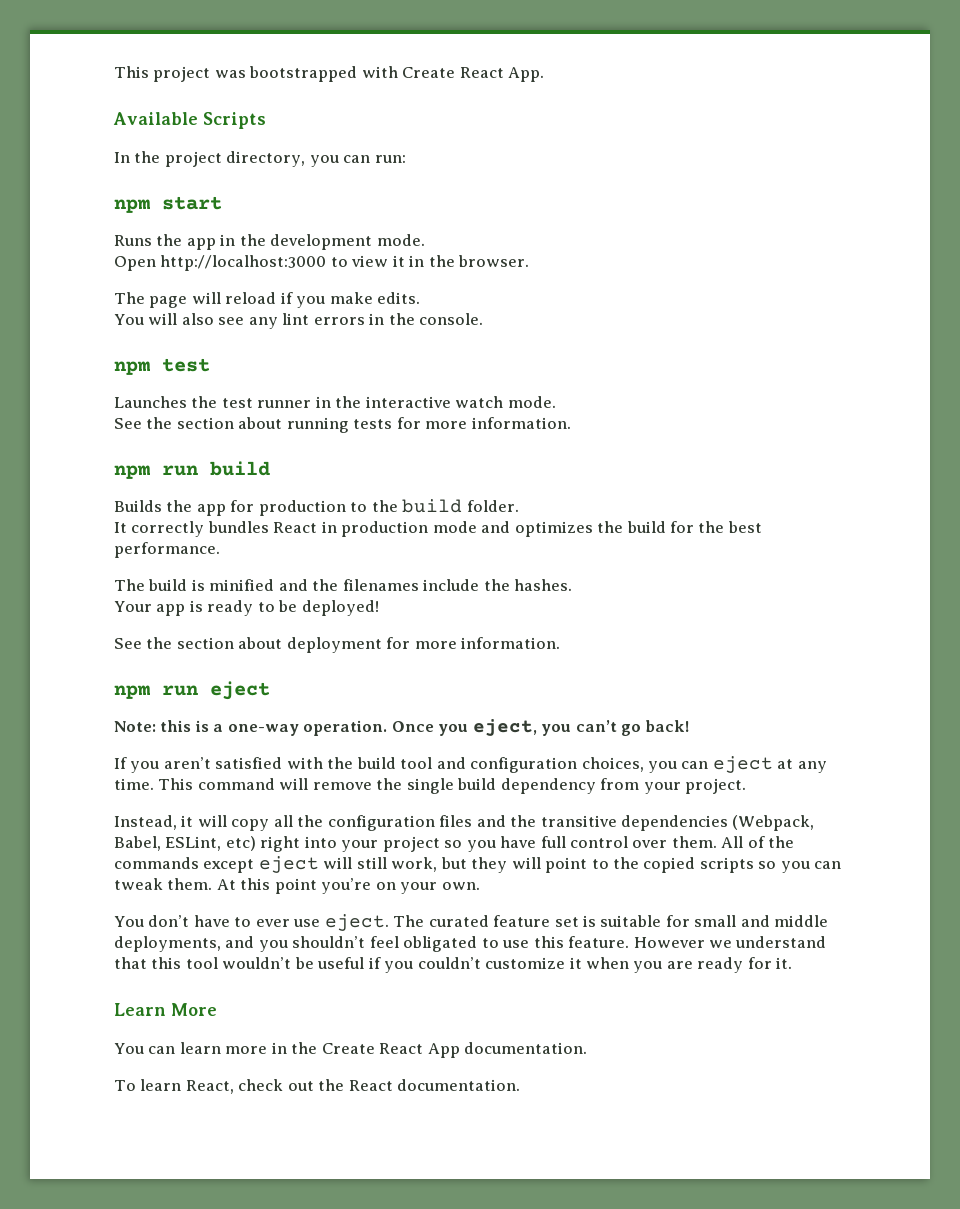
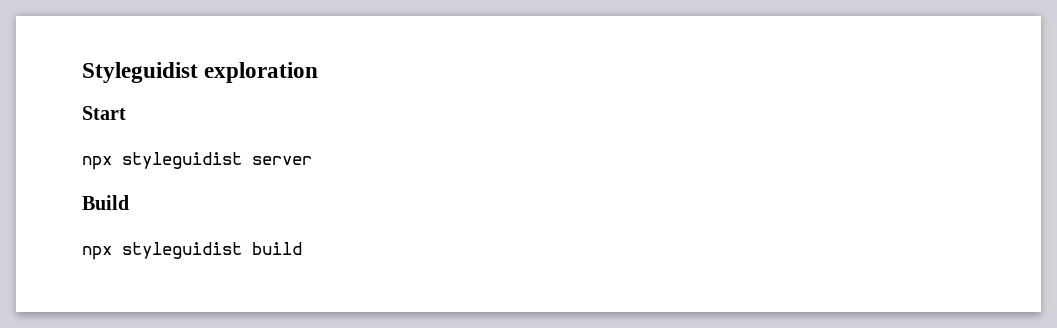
- This project was bootstrapped with Create React App.
- Available Scripts
- In the project directory, you can run:
- npm start
- Runs the app in the development mode.
- Open http://localhost:3000 to view it in the browser.
- The page will reload if you make edits.
- You will also see any lint errors in the console.
- npm test
- Launches the test runner in the interactive watch mode.
- See the section about running tests for more information.
- npm run build
- Builds the app for production to the build folder.
- It correctly bundles React in production mode and optimizes the build for the best performance.
- The build is minified and the filenames include the hashes.
- Your app is ready to be deployed!
- See the section about deployment for more information.
- npm run eject
- Note: this is a one-way operation. Once you eject, you can’t go back!
- If you aren’t satisfied with the build tool and configuration choices, you can eject at any time. This command will remove the single build dependency from your project.
- Instead, it will copy all the configuration files and the transitive dependencies (Webpack, Babel, ESLint, etc) right into your project so you have full control over them. All of the commands except eject will still work, but they will point to the copied scripts so you can tweak them. At this point you’re on your own.
- You don’t have to ever use eject. The curated feature set is suitable for small and middle deployments, and you shouldn’t feel obligated to use this feature. However we understand that this tool wouldn’t be useful if you couldn’t customize it when you are ready for it.
- Learn More
- You can learn more in the Create React App documentation.
- To learn React, check out the React documentation.
+ Styleguidist exploration
+ Start
+ npx styleguidist server
+ Build
+ npx styleguidist build

